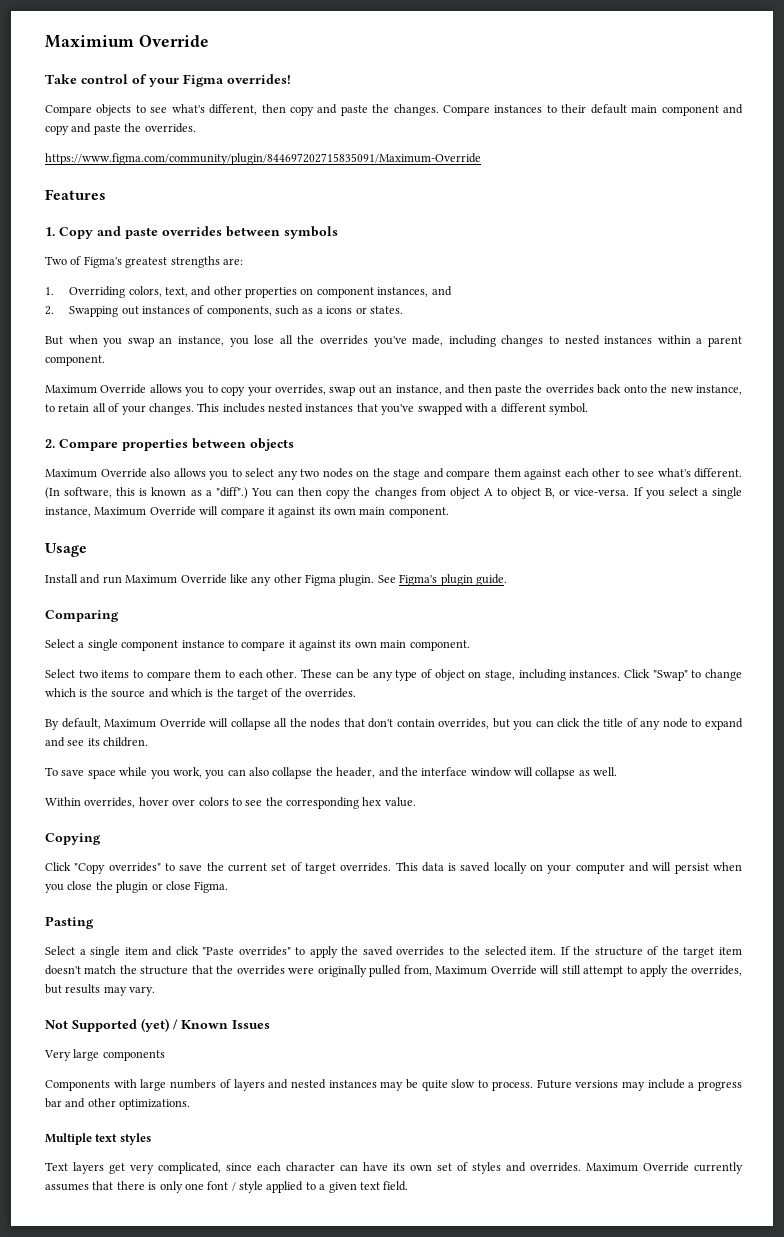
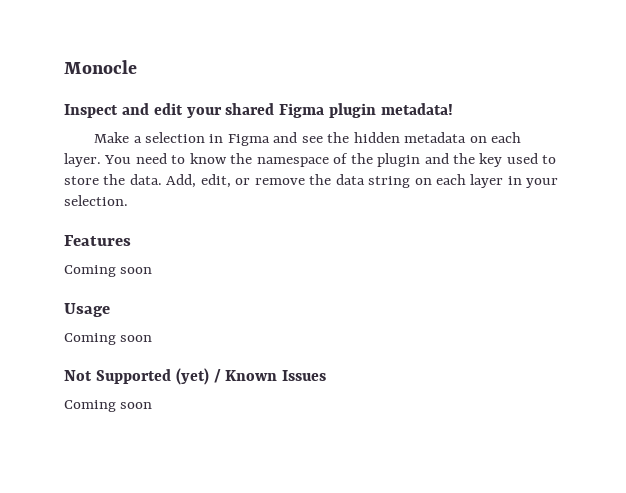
- Maximium Override
- Take control of your Figma overrides!
- Compare objects to see what's different, then copy and paste the changes. Compare instances to their default main component and copy and paste the overrides.
- https://www.figma.com/community/plugin/844697202715835091/Maximum-Override
+ Monocle
+ Inspect and edit your shared Figma plugin metadata!
+ Make a selection in Figma and see the hidden metadata on each layer. You need to know the namespace of the plugin and the key used to store the data. Add, edit, or remove the data string on each layer in your selection.
  Features
- 1. Copy and paste overrides between symbols
- Two of Figma's greatest strengths are:
- 1. Overriding colors, text, and other properties on component instances, and
- 2. Swapping out instances of components, such as a icons or states.
- But when you swap an instance, you lose all the overrides you've made, including changes to nested instances within a parent component.
- Maximum Override allows you to copy your overrides, swap out an instance, and then paste the overrides back onto the new instance, to retain all of your changes. This includes nested instances that you've swapped with a different symbol.
- 2. Compare properties between objects
- Maximum Override also allows you to select any two nodes on the stage and compare them against each other to see what's different. (In software, this is known as a "diff".) You can then copy the changes from object A to object B, or vice-versa. If you select a single instance, Maximum Override will compare it against its own main component.
+ Coming soon
  Usage
- Install and run Maximum Override like any other Figma plugin. See Figma's plugin guide.
- Comparing
- Select a single component instance to compare it against its own main component.
- Select two items to compare them to each other. These can be any type of object on stage, including instances. Click "Swap" to change which is the source and which is the target of the overrides.
- By default, Maximum Override will collapse all the nodes that don't contain overrides, but you can click the title of any node to expand and see its children.
- To save space while you work, you can also collapse the header, and the interface window will collapse as well.
- Within overrides, hover over colors to see the corresponding hex value.
- Copying
- Click "Copy overrides" to save the current set of target overrides. This data is saved locally on your computer and will persist when you close the plugin or close Figma.
- Pasting
- Select a single item and click "Paste overrides" to apply the saved overrides to the selected item. If the structure of the target item doesn't match the structure that the overrides were originally pulled from, Maximum Override will still attempt to apply the overrides, but results may vary.
+ Coming soon
  Not Supported (yet) / Known Issues
- Very large components
- Components with large numbers of layers and nested instances may be quite slow to process. Future versions may include a progress bar and other optimizations.
- Multiple text styles
- Text layers get very complicated, since each character can have its own set of styles and overrides. Maximum Override currently assumes that there is only one font / style applied to a given text field.
+ Coming soon

